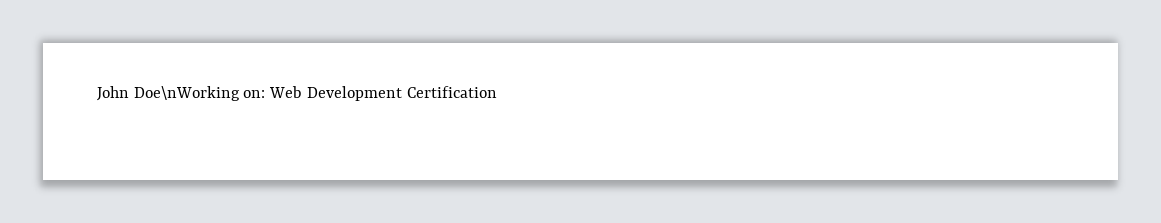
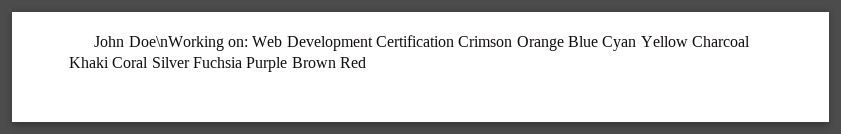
- John Doe\nWorking on: Web Development Certification
+ John Doe\nWorking on: Web Development Certification Crimson Orange Blue Cyan Yellow Charcoal Khaki Coral Silver Fuchsia Purple Brown Red

